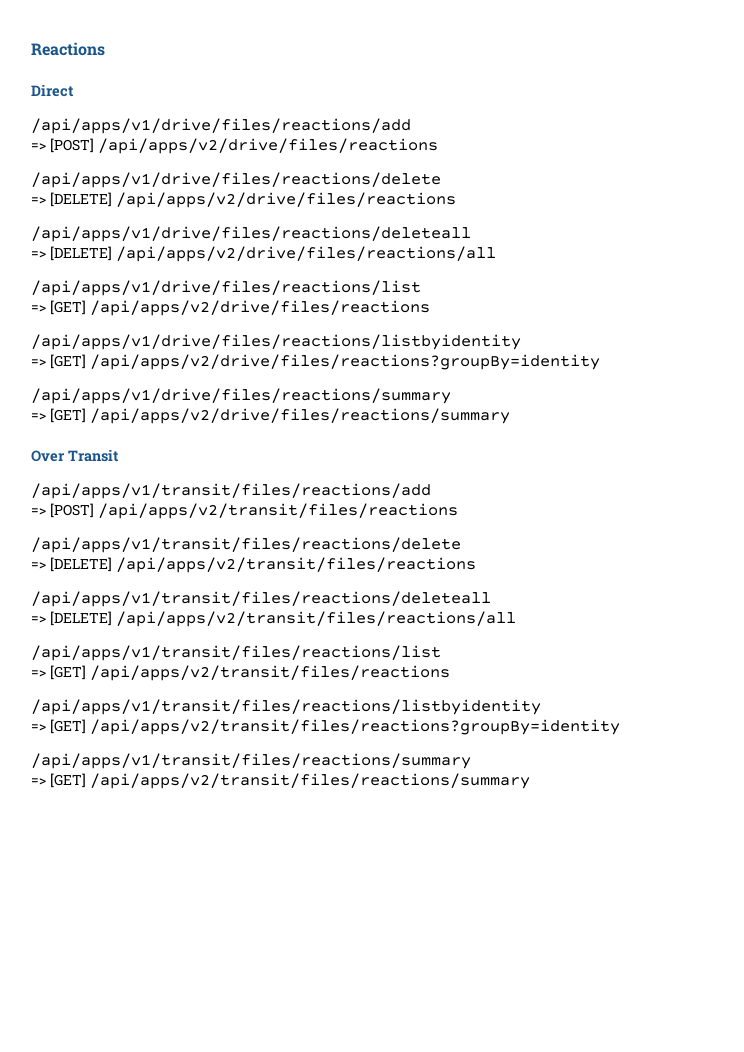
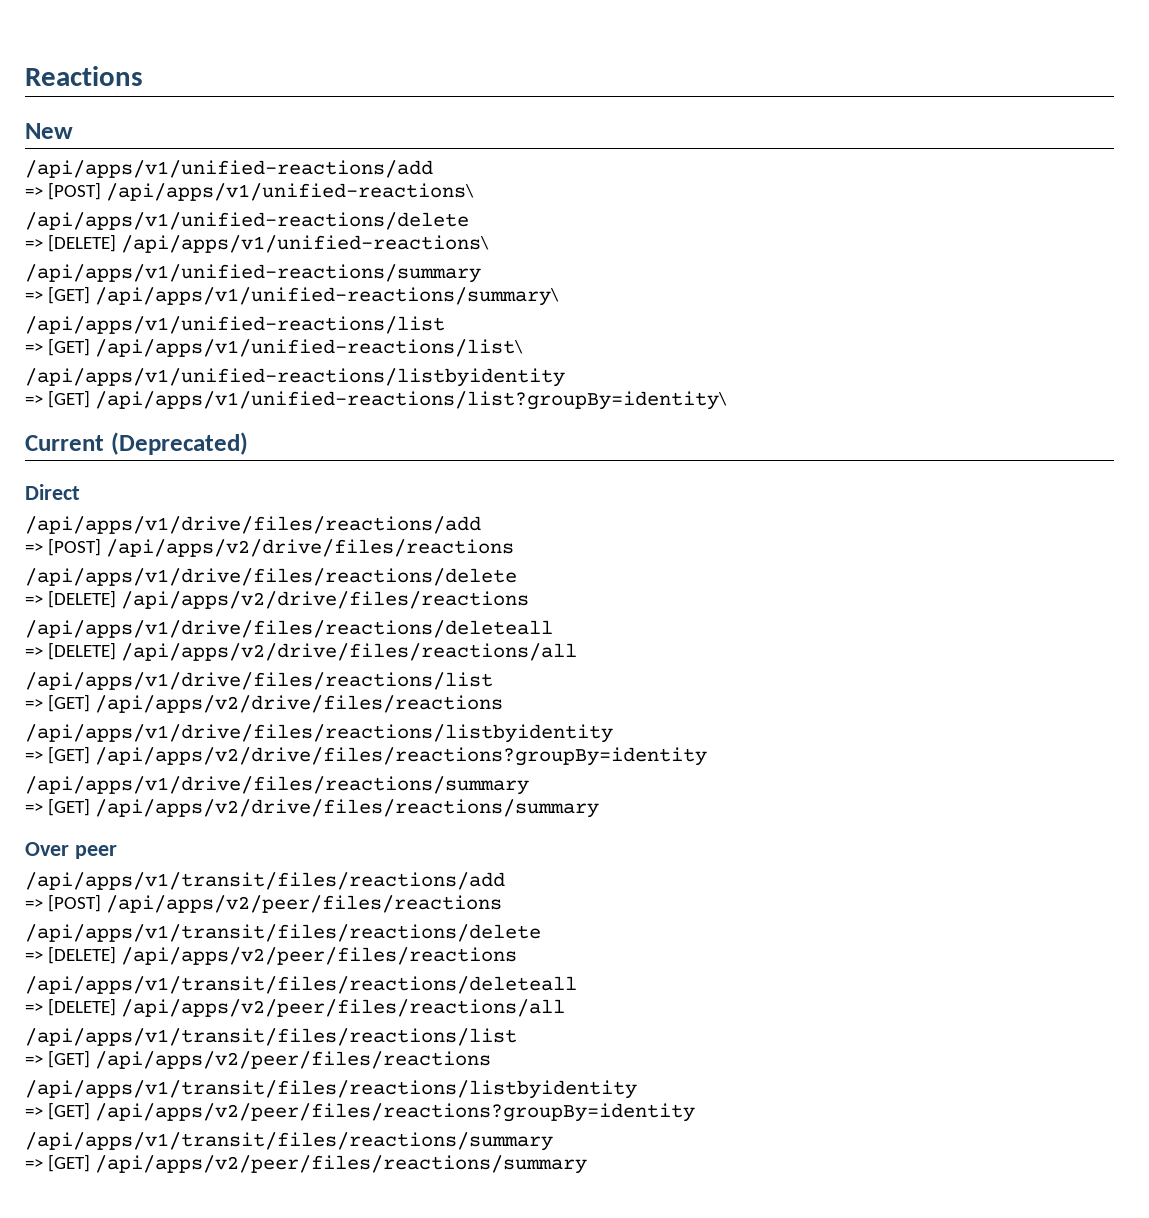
+ New
+ /api/apps/v1/unified-reactions/add
+ => [POST] /api/apps/v1/unified-reactions\
+ /api/apps/v1/unified-reactions/delete
+ => [DELETE] /api/apps/v1/unified-reactions\
+ /api/apps/v1/unified-reactions/summary
+ => [GET] /api/apps/v1/unified-reactions/summary\
+ /api/apps/v1/unified-reactions/list
+ => [GET] /api/apps/v1/unified-reactions/list\
+ /api/apps/v1/unified-reactions/listbyidentity
+ => [GET] /api/apps/v1/unified-reactions/list?groupBy=identity\
+ Current (Deprecated)
- Over Transit
+ Over peer
- => [POST] /api/apps/v2/transit/files/reactions
+ => [POST] /api/apps/v2/peer/files/reactions
- => [DELETE] /api/apps/v2/transit/files/reactions
+ => [DELETE] /api/apps/v2/peer/files/reactions
- => [DELETE] /api/apps/v2/transit/files/reactions/all
+ => [DELETE] /api/apps/v2/peer/files/reactions/all
- => [GET] /api/apps/v2/transit/files/reactions
+ => [GET] /api/apps/v2/peer/files/reactions
- => [GET] /api/apps/v2/transit/files/reactions?groupBy=identity
+ => [GET] /api/apps/v2/peer/files/reactions?groupBy=identity
- => [GET] /api/apps/v2/transit/files/reactions/summary
+ => [GET] /api/apps/v2/peer/files/reactions/summary

